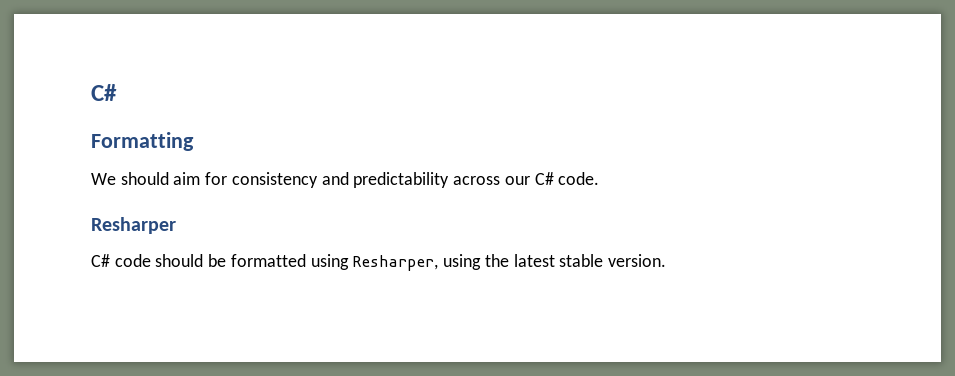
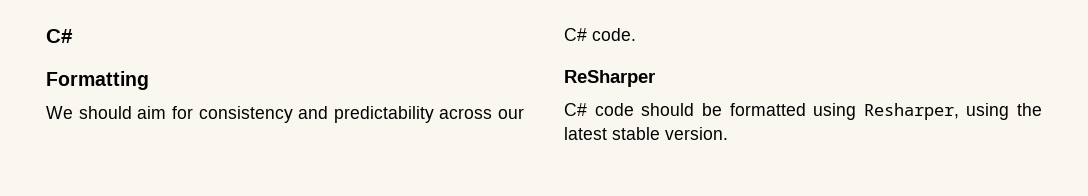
- Resharper
+ ReSharper

